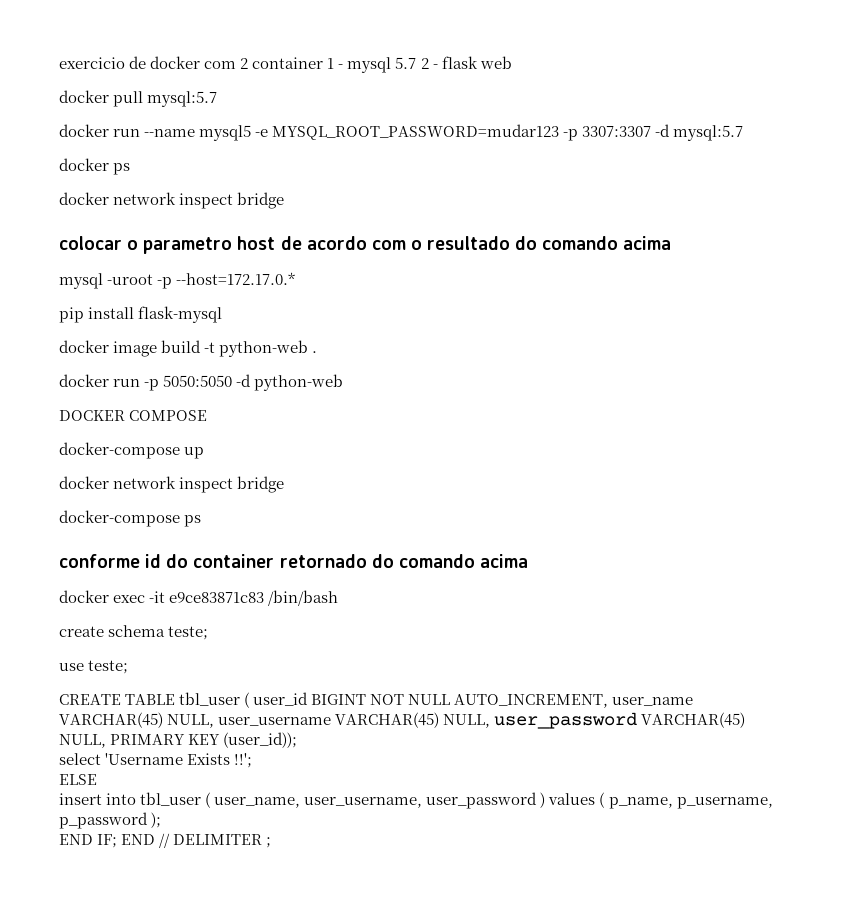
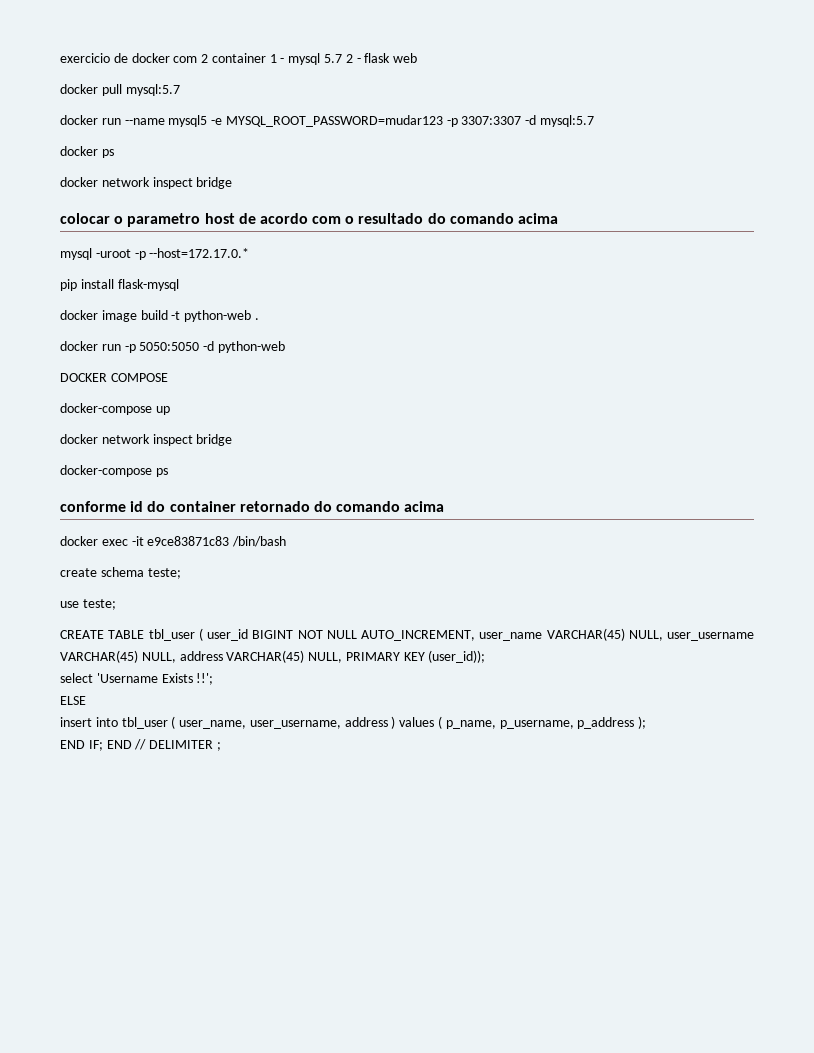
- CREATE TABLE tbl_user ( user_id BIGINT NOT NULL AUTO_INCREMENT, user_name VARCHAR(45) NULL, user_username VARCHAR(45) NULL, user_password VARCHAR(45) NULL, PRIMARY KEY (user_id));
+ CREATE TABLE tbl_user ( user_id BIGINT NOT NULL AUTO_INCREMENT, user_name VARCHAR(45) NULL, user_username VARCHAR(45) NULL, address VARCHAR(45) NULL, PRIMARY KEY (user_id));
- insert into tbl_user ( user_name, user_username, user_password ) values ( p_name, p_username, p_password );
+ insert into tbl_user ( user_name, user_username, address ) values ( p_name, p_username, p_address );

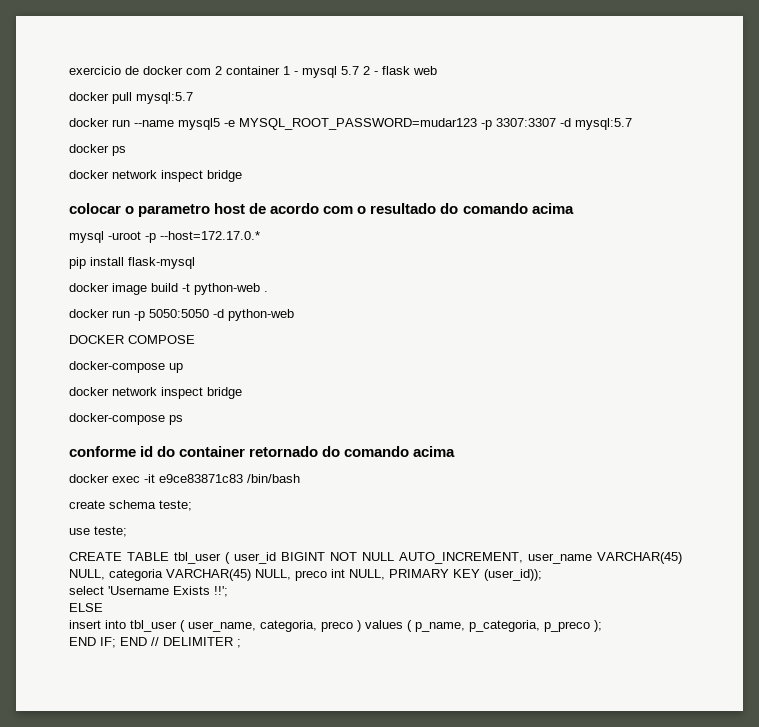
- CREATE TABLE tbl_user ( user_id BIGINT NOT NULL AUTO_INCREMENT, user_name VARCHAR(45) NULL, user_username VARCHAR(45) NULL, address VARCHAR(45) NULL, PRIMARY KEY (user_id));
+ CREATE TABLE tbl_user ( user_id BIGINT NOT NULL AUTO_INCREMENT, user_name VARCHAR(45) NULL, categoria VARCHAR(45) NULL, preco int NULL, PRIMARY KEY (user_id));
- insert into tbl_user ( user_name, user_username, address ) values ( p_name, p_username, p_address );
+ insert into tbl_user ( user_name, categoria, preco ) values ( p_name, p_categoria, p_preco );

